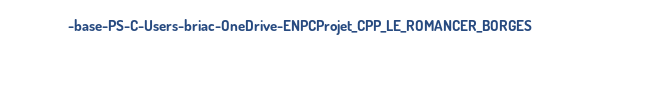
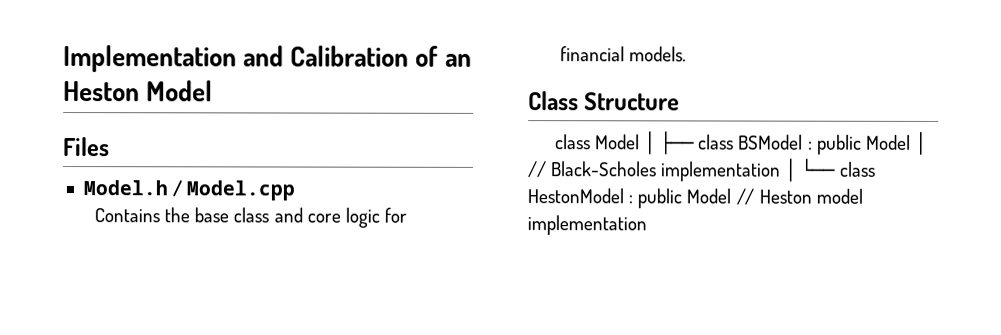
- -base-PS-C-Users-briac-OneDrive-ENPCProjet_CPP_LE_ROMANCER_BORGES
+ Implementation and Calibration of an Heston Model
+ Files
+ Model.h / Model.cpp
+ Contains the base class and core logic for financial models.
+ Class Structure
+ class Model │ ├── class BSModel : public Model │ // Black-Scholes implementation │ └── class HestonModel : public Model // Heston model implementation

